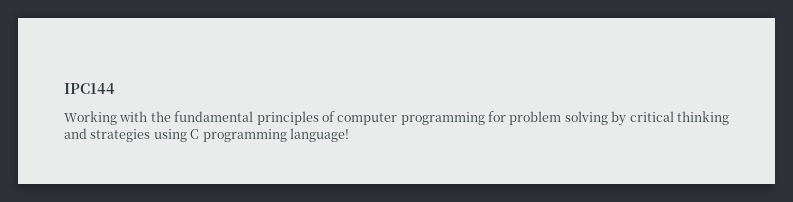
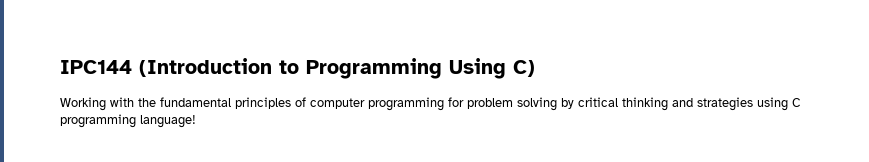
- IPC144
+ IPC144 (Introduction to Programming Using C)

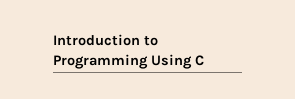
- IPC144 (Introduction to Programming Using C)
- Working with the fundamental principles of computer programming for problem solving by critical thinking and strategies using C programming language!
+ Introduction to Programming Using C

